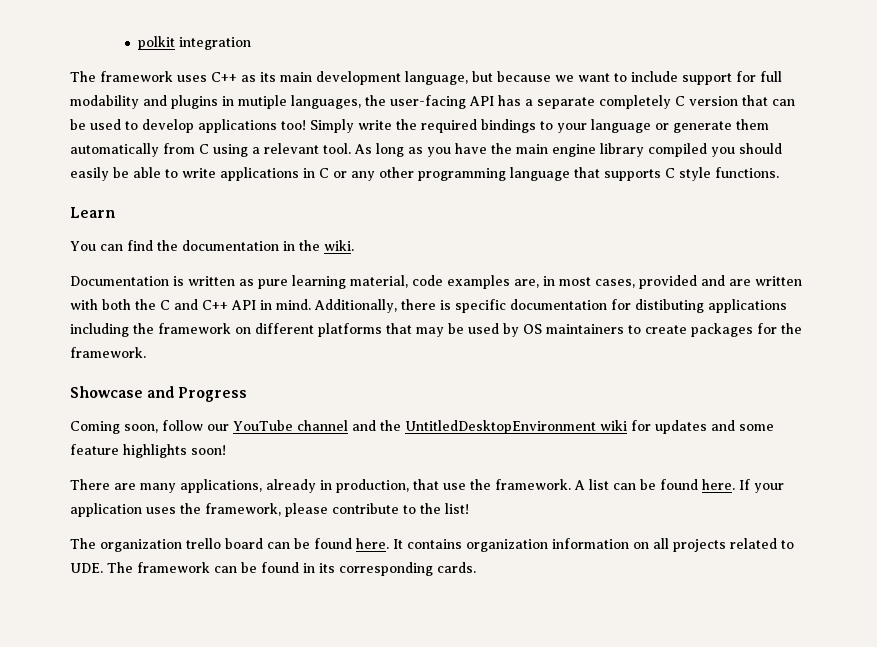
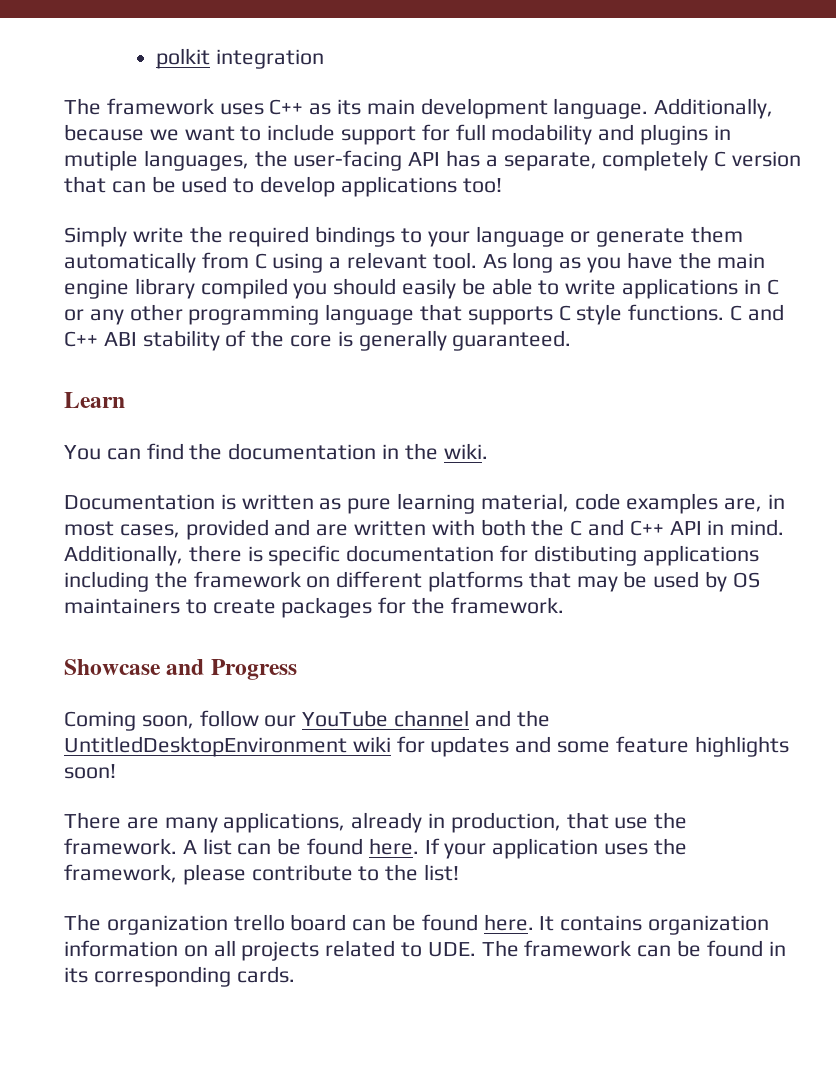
- The framework uses C++ as its main development language, but because we want to include support for full modability and plugins in mutiple languages, the user-facing API has a separate completely C version that can be used to develop applications too! Simply write the required bindings to your language or generate them automatically from C using a relevant tool.
+ The framework uses C++ as its main development language. Additionally, because we want to include support for full modability and plugins in mutiple languages, the user-facing API has a separate, completely C version that can be used to develop applications too!
+ Simply write the required bindings to your language or generate them automatically from C using a relevant tool.
+ C and C++ ABI stability of the core is generally guaranteed.

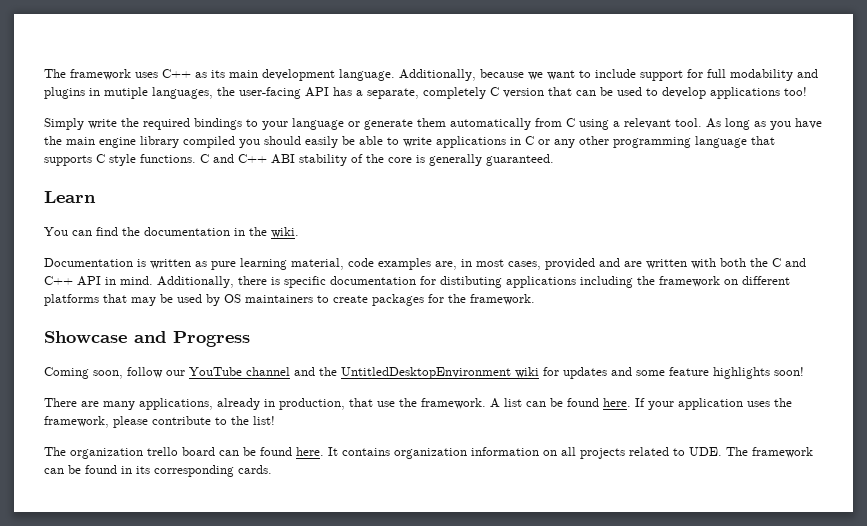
- polkit integration

